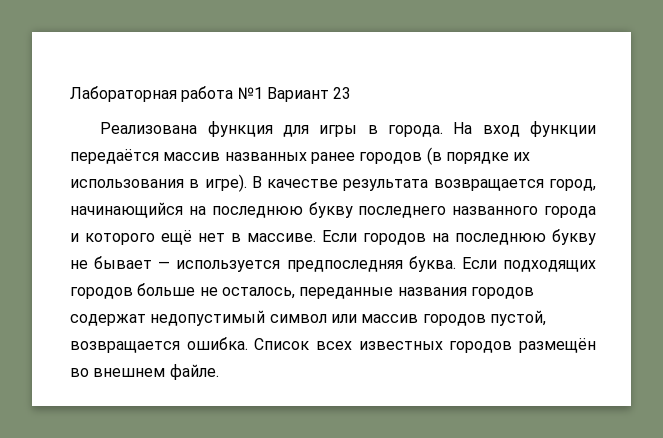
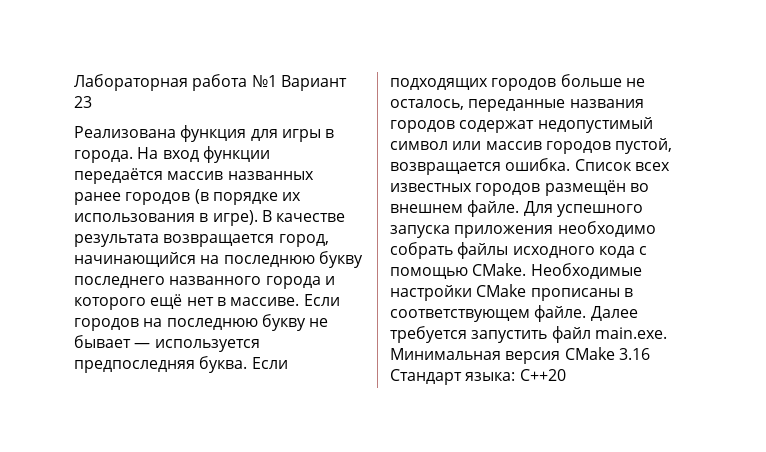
+ Для успешного запуска приложения необходимо собрать файлы исходного кода с помощью CMake. Необходимые настройки CMake прописаны в соответствующем файле. Далее требуется запустить файл main.exe. Минимальная версия CMake 3.16 Стандарт языка: C++20

